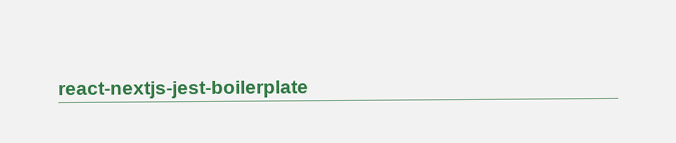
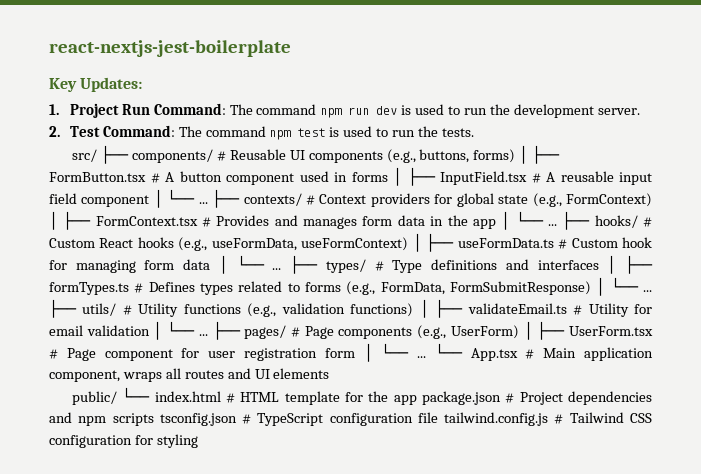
+ Key Updates:
+ 1. Project Run Command: The command npm run dev is used to run the development server.
+ 2. Test Command: The command npm test is used to run the tests.
+ src/ ├── components/ # Reusable UI components (e.g., buttons, forms) │ ├── FormButton.tsx # A button component used in forms │ ├── InputField.tsx # A reusable input field component │ └── ... ├── contexts/ # Context providers for global state (e.g., FormContext) │ ├── FormContext.tsx # Provides and manages form data in the app │ └── ... ├── hooks/ # Custom React hooks (e.g., useFormData, useFormContext) │ ├── useFormData.ts # Custom hook for managing form data │ └── ... ├── types/ # Type definitions and interfaces │ ├── formTypes.ts # Defines types related to forms (e.g., FormData, FormSubmitResponse) │ └── ... ├── utils/ # Utility functions (e.g., validation functions) │ ├── validateEmail.ts # Utility for email validation │ └── ... ├── pages/ # Page components (e.g., UserForm) │ ├── UserForm.tsx # Page component for user registration form │ └── ... └── App.tsx # Main application component, wraps all routes and UI elements
+ public/ └── index.html # HTML template for the app package.json # Project dependencies and npm scripts tsconfig.json # TypeScript configuration file tailwind.config.js # Tailwind CSS configuration for styling

